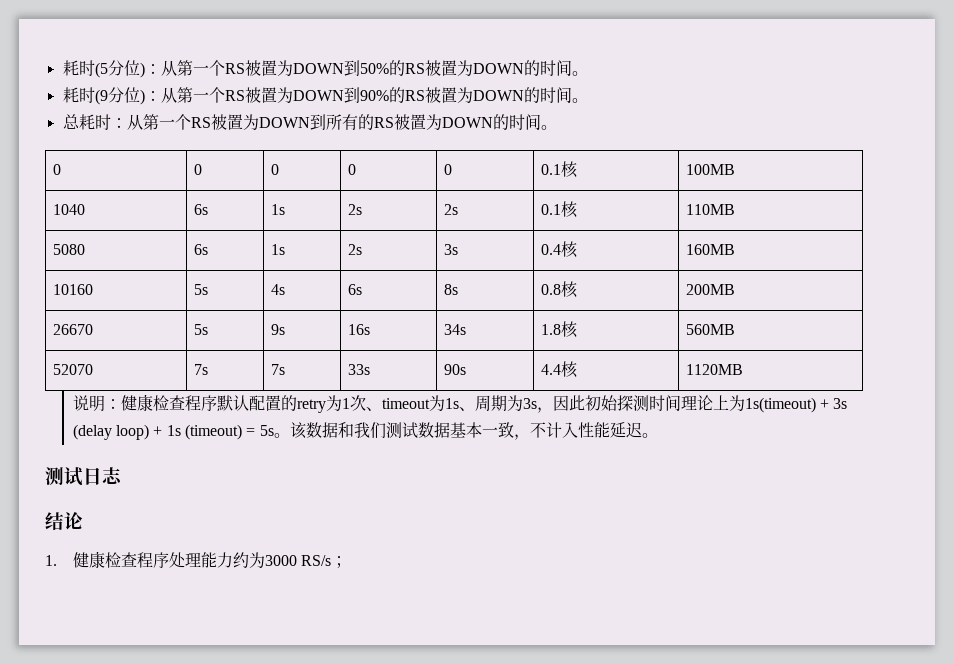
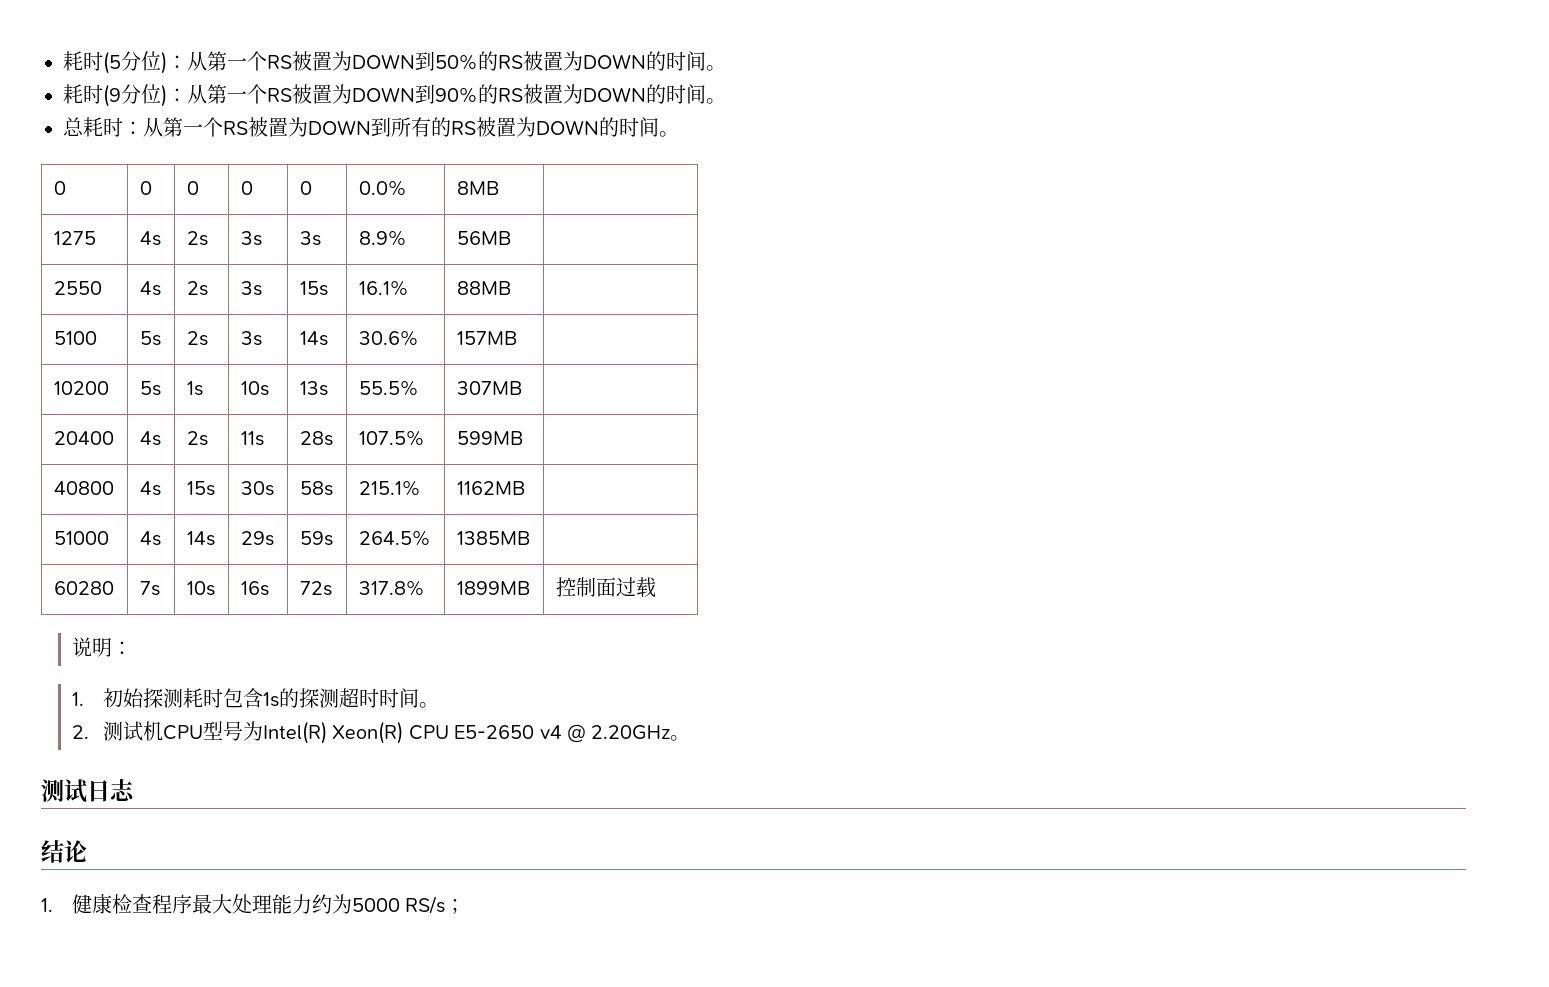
- 0 | 0 | 0 | 0 | 0 | 0.1核 | 100MB
- 1040 | 6s | 1s | 2s | 2s | 0.1核 | 110MB
- 5080 | 6s | 1s | 2s | 3s | 0.4核 | 160MB
- 10160 | 5s | 4s | 6s | 8s | 0.8核 | 200MB
- 26670 | 5s | 9s | 16s | 34s | 1.8核 | 560MB
- 52070 | 7s | 7s | 33s | 90s | 4.4核 | 1120MB
- 说明：健康检查程序默认配置的retry为1次、timeout为1s、周期为3s，因此初始探测时间理论上为1s(timeout) + 3s (delay loop) + 1s (timeout) = 5s。该数据和我们测试数据基本一致，不计入性能延迟。
+ 0 | 0 | 0 | 0 | 0 | 0.0% | 8MB |
+ 1275 | 4s | 2s | 3s | 3s | 8.9% | 56MB |
+ 2550 | 4s | 2s | 3s | 15s | 16.1% | 88MB |
+ 5100 | 5s | 2s | 3s | 14s | 30.6% | 157MB |
+ 10200 | 5s | 1s | 10s | 13s | 55.5% | 307MB |
+ 20400 | 4s | 2s | 11s | 28s | 107.5% | 599MB |
+ 40800 | 4s | 15s | 30s | 58s | 215.1% | 1162MB |
+ 51000 | 4s | 14s | 29s | 59s | 264.5% | 1385MB |
+ 60280 | 7s | 10s | 16s | 72s | 317.8% | 1899MB | 控制面过载
+ 说明：
+ 1.初始探测耗时包含1s的探测超时时间。
+ 2.测试机CPU型号为Intel(R) Xeon(R) CPU E5-2650 v4 @ 2.20GHz。
- 1.健康检查程序处理能力约为3000 RS/s；
+ 1.健康检查程序最大处理能力约为5000 RS/s；

